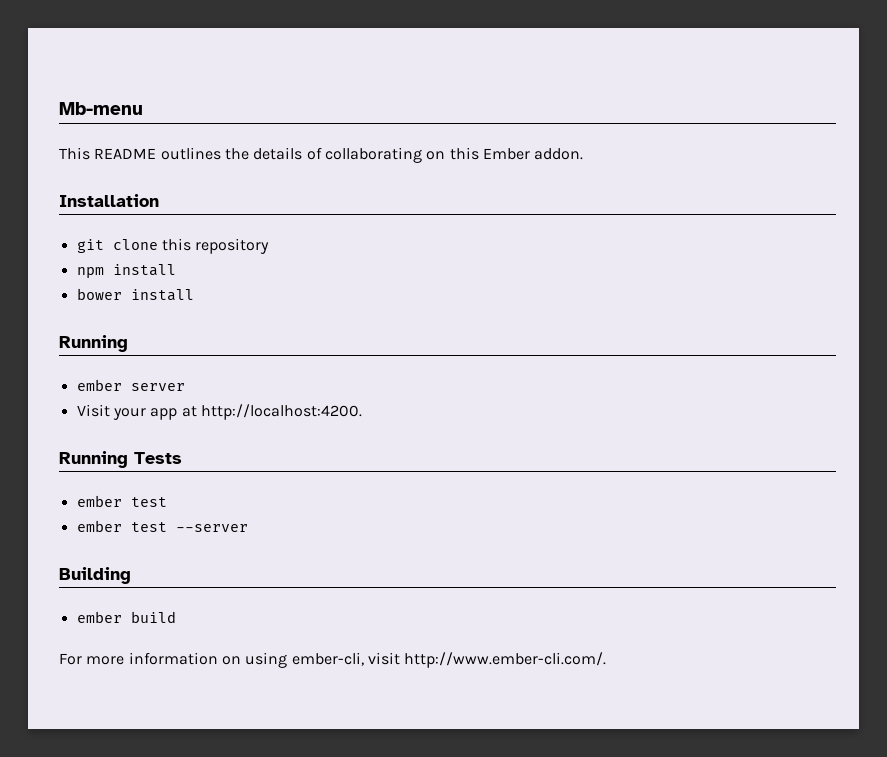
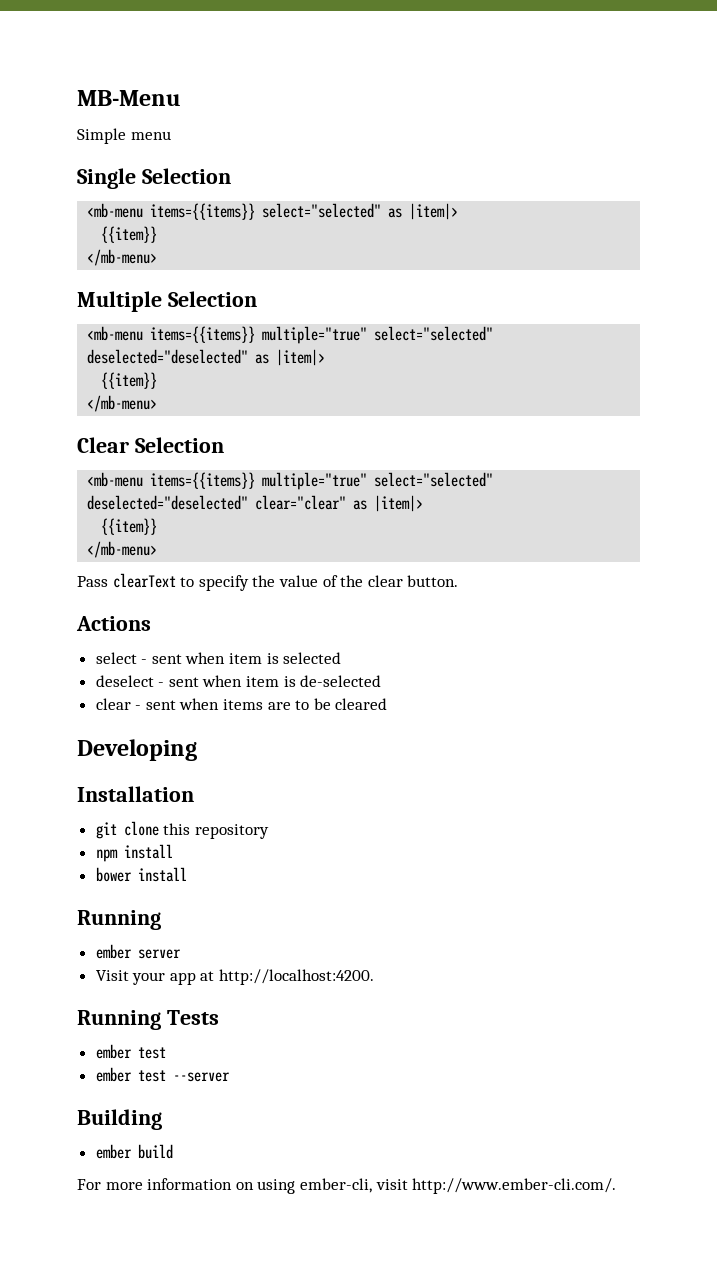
- Mb-menu
- This README outlines the details of collaborating on this Ember addon.
+ MB-Menu
+ Simple menu
+ Single Selection
+ <mb-menu items={{items}} select="selected" as |item|>
+ {{item}}
+ </mb-menu>
+ Multiple Selection
+ <mb-menu items={{items}} multiple="true" select="selected" deselected="deselected" as |item|>
+ {{item}}
+ </mb-menu>
+ Clear Selection
+ <mb-menu items={{items}} multiple="true" select="selected" deselected="deselected" clear="clear" as |item|>
+ {{item}}
+ </mb-menu>
+ Pass clearText to specify the value of the clear button.
+ Actions
+ select - sent when item is selected
+ deselect - sent when item is de-selected
+ clear - sent when items are to be cleared
+ Developing

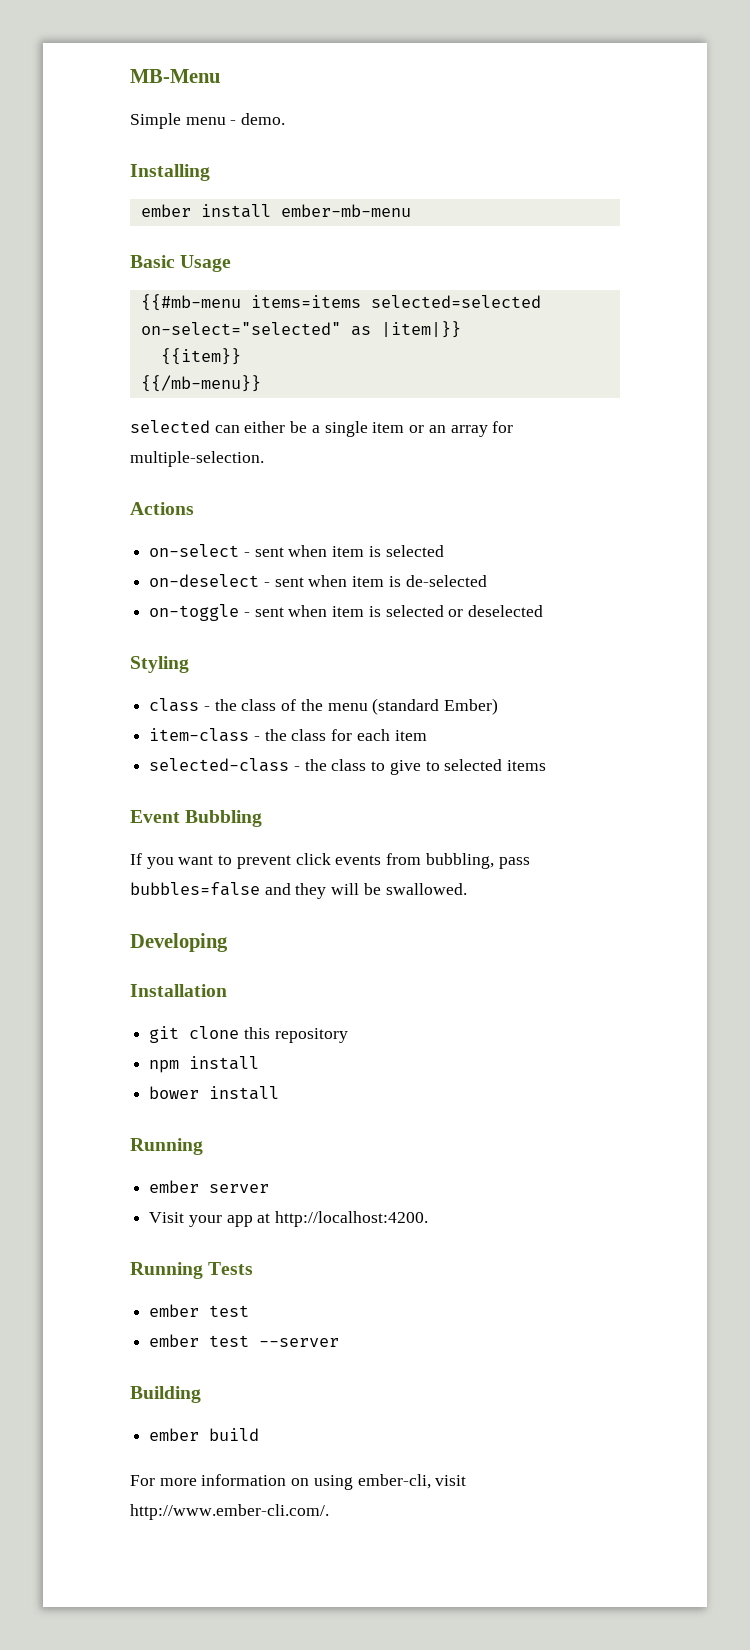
- Simple menu
- Single Selection
- <mb-menu items={{items}} select="selected" as |item|>
+ Simple menu - demo.
+ Installing
+ ember install ember-mb-menu
+ Basic Usage
+ {{#mb-menu items=items selected=selected on-select="selected" as |item|}}
  {{item}}
- </mb-menu>
- Multiple Selection
- <mb-menu items={{items}} multiple="true" select="selected" deselected="deselected" as |item|>
- {{item}}
- </mb-menu>
- Clear Selection
- <mb-menu items={{items}} multiple="true" select="selected" deselected="deselected" clear="clear" as |item|>
- {{item}}
- </mb-menu>
- Pass clearText to specify the value of the clear button.
+ {{/mb-menu}}
+ selected can either be a single item or an array for multiple-selection.
- select - sent when item is selected
+ on-select - sent when item is selected
- deselect - sent when item is de-selected
+ on-deselect - sent when item is de-selected
- clear - sent when items are to be cleared
+ on-toggle - sent when item is selected or deselected
+ Styling
+ class - the class of the menu (standard Ember)
+ item-class - the class for each item
+ selected-class - the class to give to selected items
+ Event Bubbling
+ If you want to prevent click events from bubbling, pass bubbles=false and they will be swallowed.

